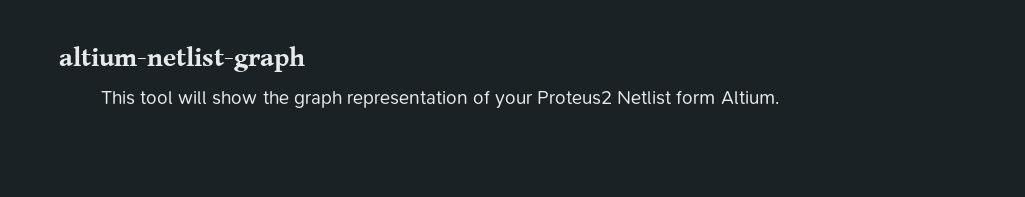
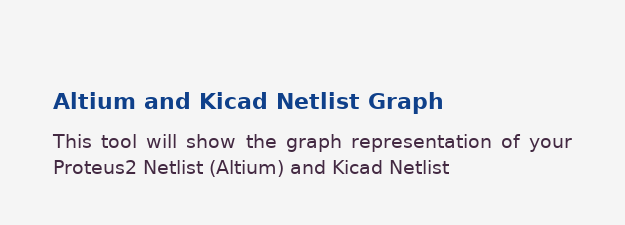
- altium-netlist-graph
+ Altium and Kicad Netlist Graph
- This tool will show the graph representation of your Proteus2 Netlist form Altium.
+ This tool will show the graph representation of your Proteus2 Netlist (Altium) and Kicad Netlist

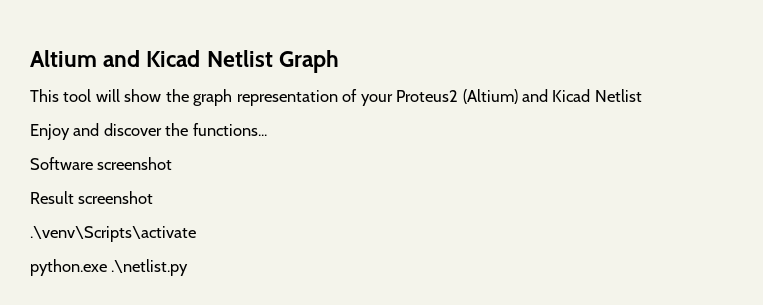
- This tool will show the graph representation of your Proteus2 Netlist (Altium) and Kicad Netlist
+ This tool will show the graph representation of your Proteus2 (Altium) and Kicad Netlist
+ Enjoy and discover the functions...
+ Software screenshot
+ Result screenshot
+ .\venv\Scripts\activate
+ python.exe .\netlist.py

